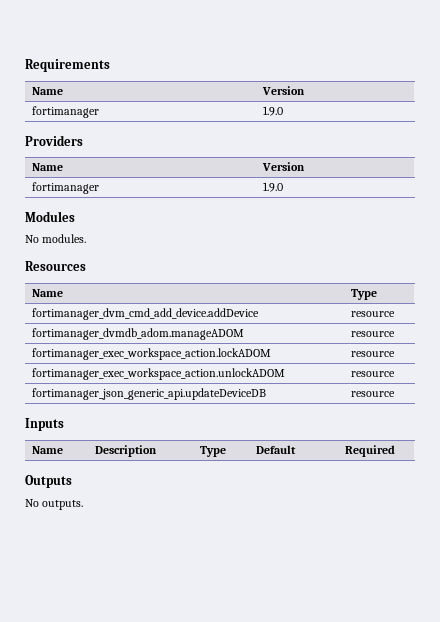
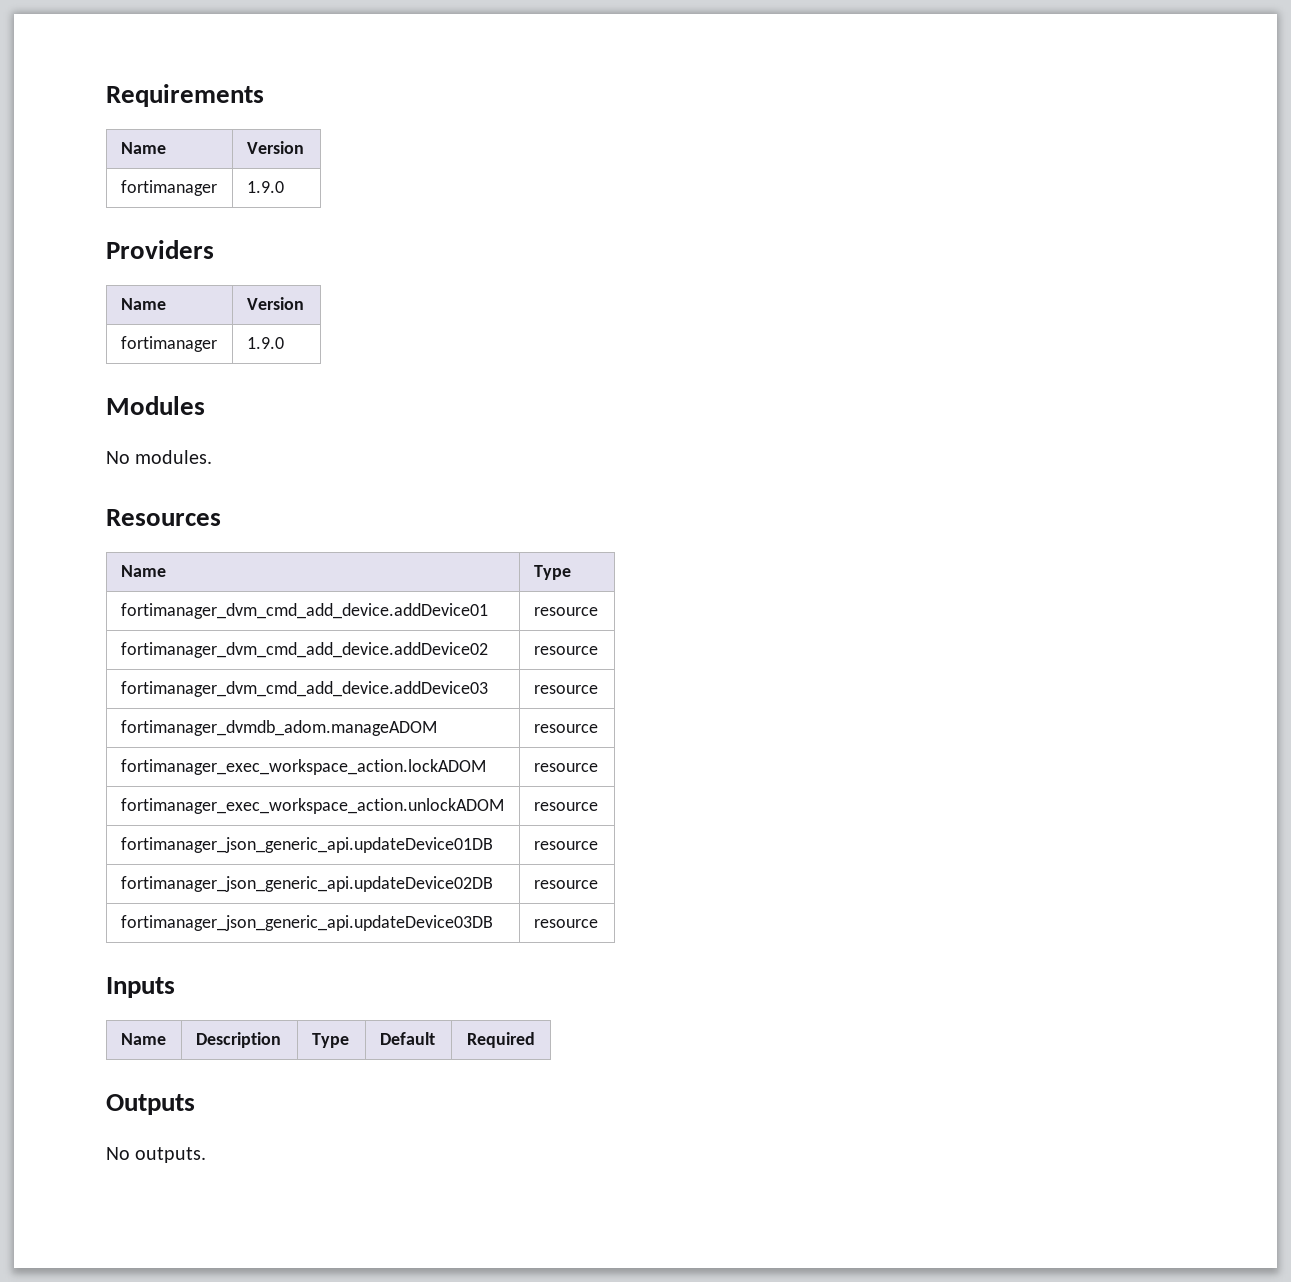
- fortimanager_dvm_cmd_add_device.addDevice | resource
+ fortimanager_dvm_cmd_add_device.addDevice01 | resource
+ fortimanager_dvm_cmd_add_device.addDevice02 | resource
+ fortimanager_dvm_cmd_add_device.addDevice03 | resource
- fortimanager_json_generic_api.updateDeviceDB | resource
+ fortimanager_json_generic_api.updateDevice01DB | resource
+ fortimanager_json_generic_api.updateDevice02DB | resource
+ fortimanager_json_generic_api.updateDevice03DB | resource

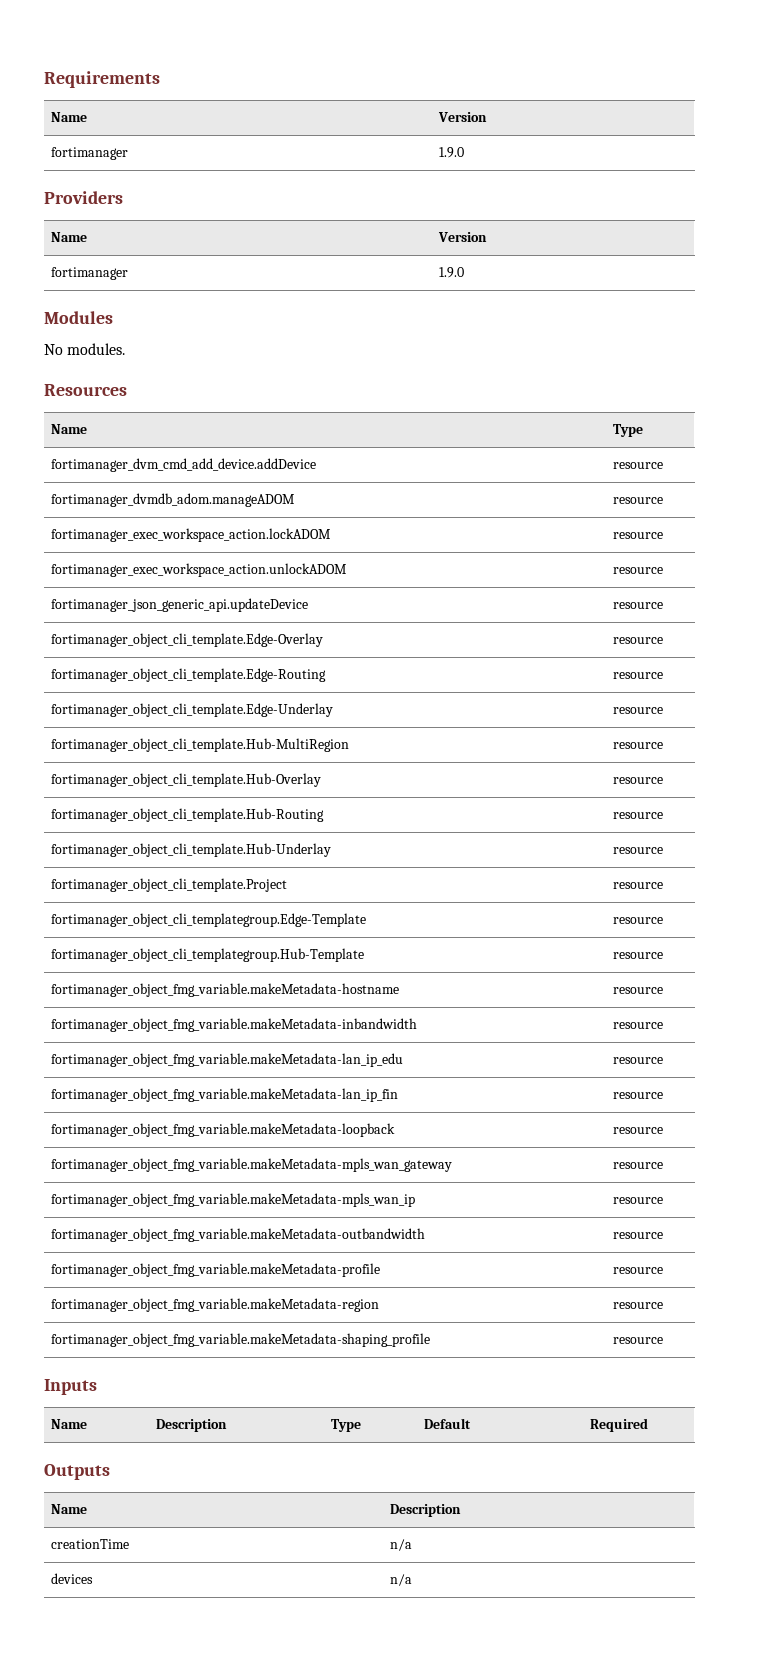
- fortimanager_dvm_cmd_add_device.addDevice01 | resource
- fortimanager_dvm_cmd_add_device.addDevice02 | resource
- fortimanager_dvm_cmd_add_device.addDevice03 | resource
+ fortimanager_dvm_cmd_add_device.addDevice | resource
- fortimanager_json_generic_api.updateDevice01DB | resource
- fortimanager_json_generic_api.updateDevice02DB | resource
- fortimanager_json_generic_api.updateDevice03DB | resource
+ fortimanager_json_generic_api.updateDevice | resource
+ fortimanager_object_cli_template.Edge-Overlay | resource
+ fortimanager_object_cli_template.Edge-Routing | resource
+ fortimanager_object_cli_template.Edge-Underlay | resource
+ fortimanager_object_cli_template.Hub-MultiRegion | resource
+ fortimanager_object_cli_template.Hub-Overlay | resource
+ fortimanager_object_cli_template.Hub-Routing | resource
+ fortimanager_object_cli_template.Hub-Underlay | resource
+ fortimanager_object_cli_template.Project | resource
+ fortimanager_object_cli_templategroup.Edge-Template | resource
+ fortimanager_object_cli_templategroup.Hub-Template | resource
+ fortimanager_object_fmg_variable.makeMetadata-hostname | resource
+ fortimanager_object_fmg_variable.makeMetadata-inbandwidth | resource
+ fortimanager_object_fmg_variable.makeMetadata-lan_ip_edu | resource
+ fortimanager_object_fmg_variable.makeMetadata-lan_ip_fin | resource
+ fortimanager_object_fmg_variable.makeMetadata-loopback | resource
+ fortimanager_object_fmg_variable.makeMetadata-mpls_wan_gateway | resource
+ fortimanager_object_fmg_variable.makeMetadata-mpls_wan_ip | resource
+ fortimanager_object_fmg_variable.makeMetadata-outbandwidth | resource
+ fortimanager_object_fmg_variable.makeMetadata-profile | resource
+ fortimanager_object_fmg_variable.makeMetadata-region | resource
+ fortimanager_object_fmg_variable.makeMetadata-shaping_profile | resource
  Outputs
- No outputs.
+ Name | Description
+ creationTime | n/a
+ devices | n/a

